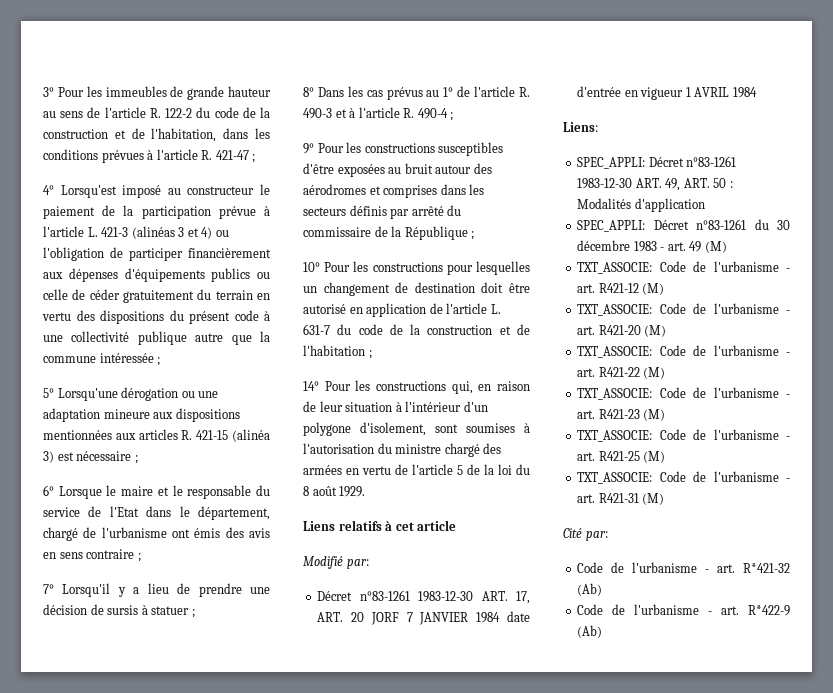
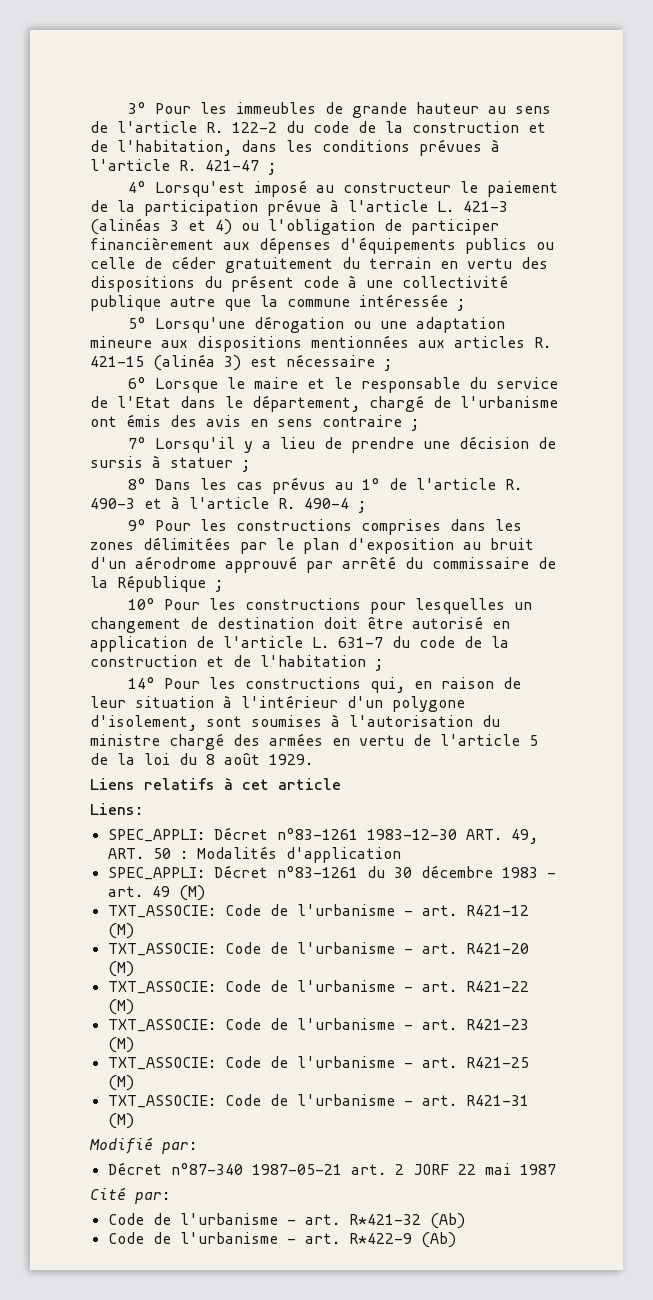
- 9° Pour les constructions susceptibles d'être exposées au bruit autour des aérodromes et comprises dans les secteurs définis par arrêté du commissaire de la République ;
+ 9° Pour les constructions comprises dans les zones délimitées par le plan d'exposition au bruit d'un aérodrome approuvé par arrêté du commissaire de la République ;
- Modifié par:
- Décret n°83-1261 1983-12-30 ART. 17, ART. 20 JORF 7 JANVIER 1984 date d'entrée en vigueur 1 AVRIL 1984
+ Modifié par:
+ Décret n°87-340 1987-05-21 art. 2 JORF 22 mai 1987

